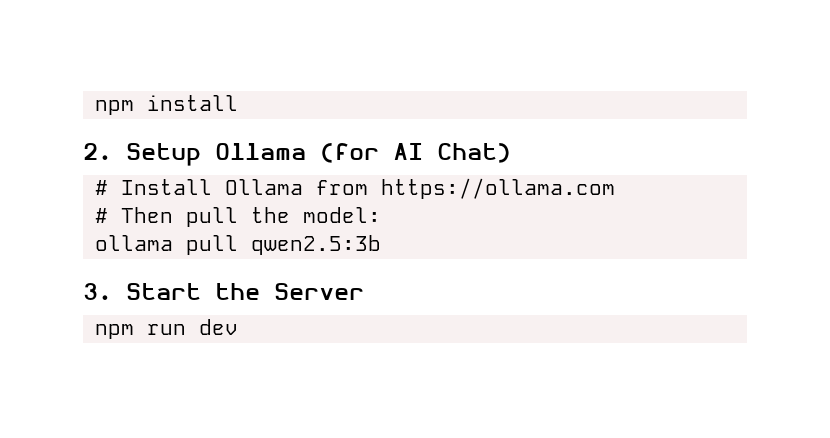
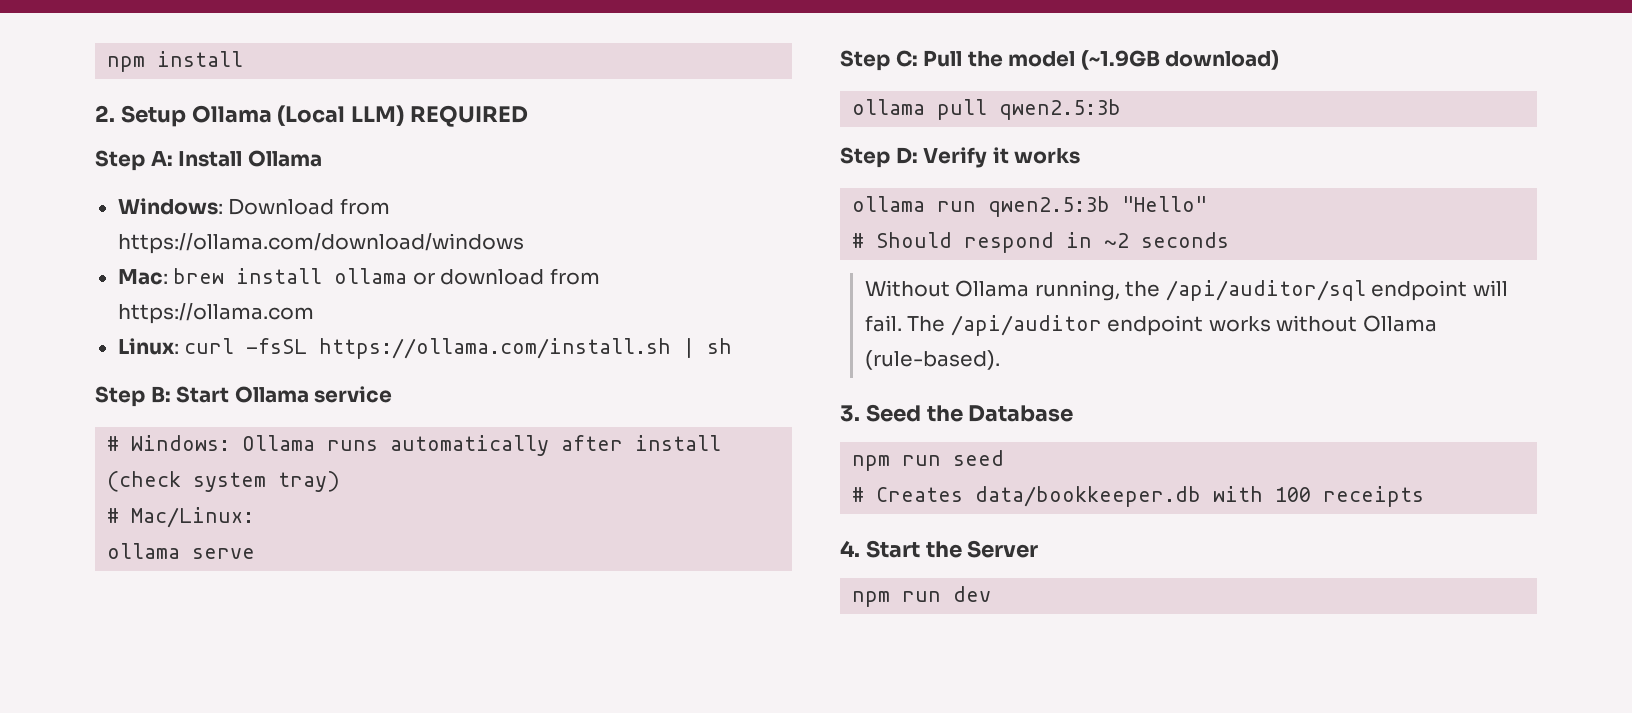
- 2. Setup Ollama (for AI Chat)
- # Install Ollama from https://ollama.com
- # Then pull the model:
+ 2. Setup Ollama (Local LLM) REQUIRED
+ Step A: Install Ollama
+ Windows: Download from https://ollama.com/download/windows
+ Mac: brew install ollama or download from https://ollama.com
+ Linux: curl -fsSL https://ollama.com/install.sh | sh
+ Step B: Start Ollama service
+ # Windows: Ollama runs automatically after install (check system tray)
+ # Mac/Linux:
+ ollama serve
+ Step C: Pull the model (~1.9GB download)
  ollama pull qwen2.5:3b
- 3. Start the Server
+ Step D: Verify it works
+ ollama run qwen2.5:3b "Hello"
+ # Should respond in ~2 seconds
+ Without Ollama running, the /api/auditor/sql endpoint will fail. The /api/auditor endpoint works without Ollama (rule-based).
+ 3. Seed the Database
+ npm run seed
+ # Creates data/bookkeeper.db with 100 receipts
+ 4. Start the Server

